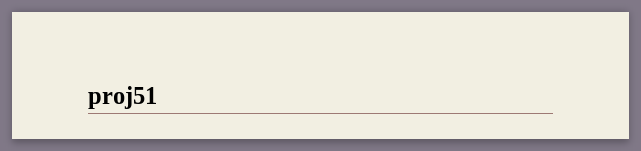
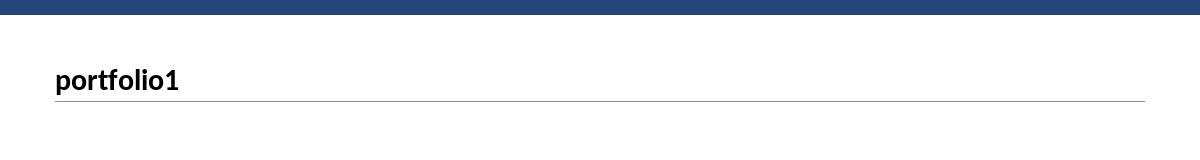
- proj51
+ portfolio1

